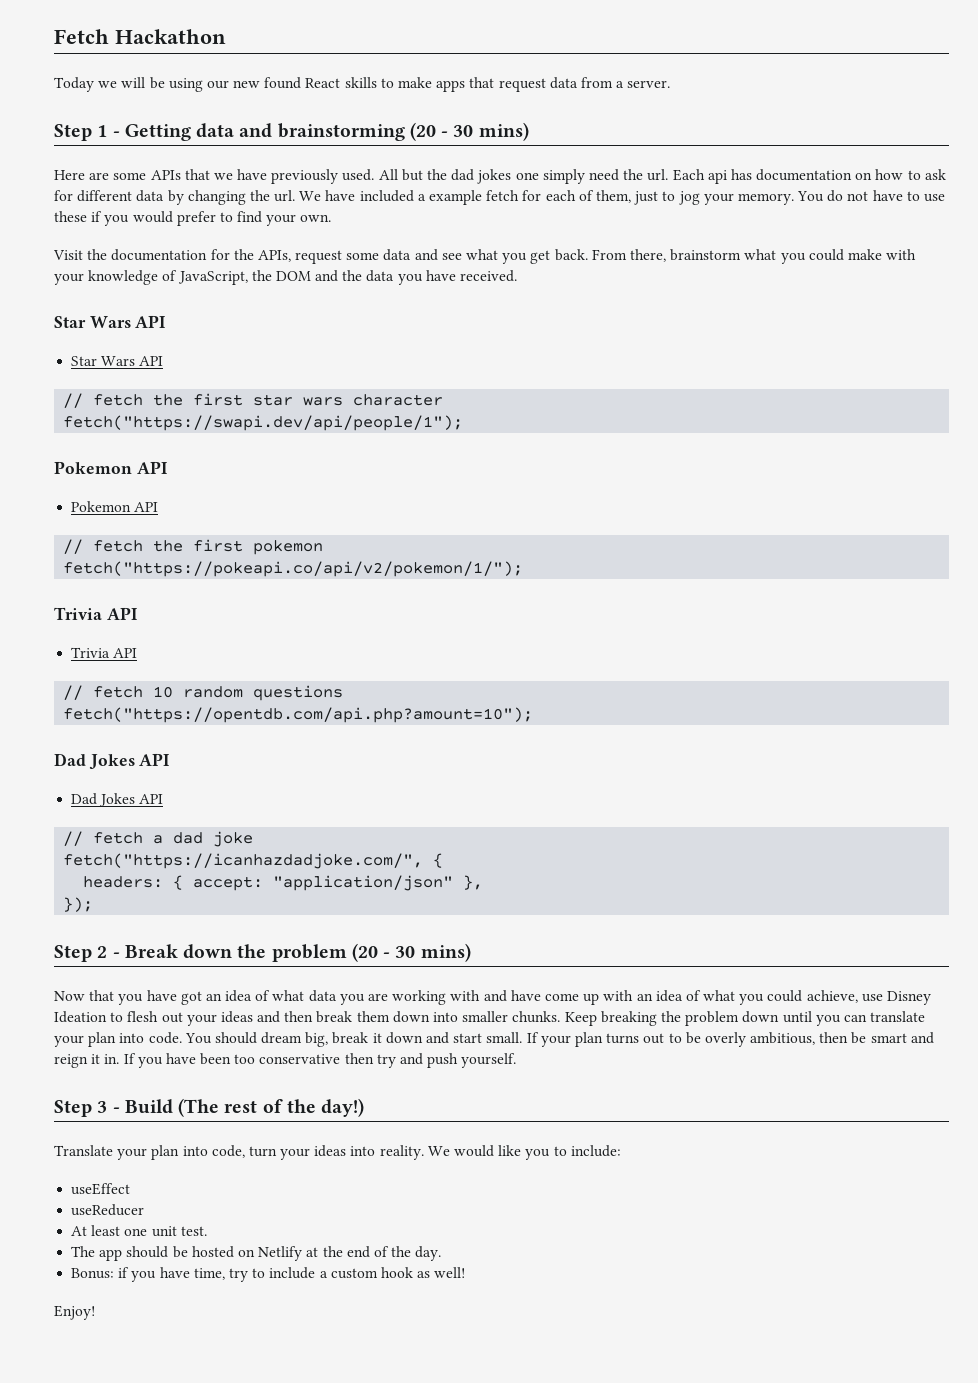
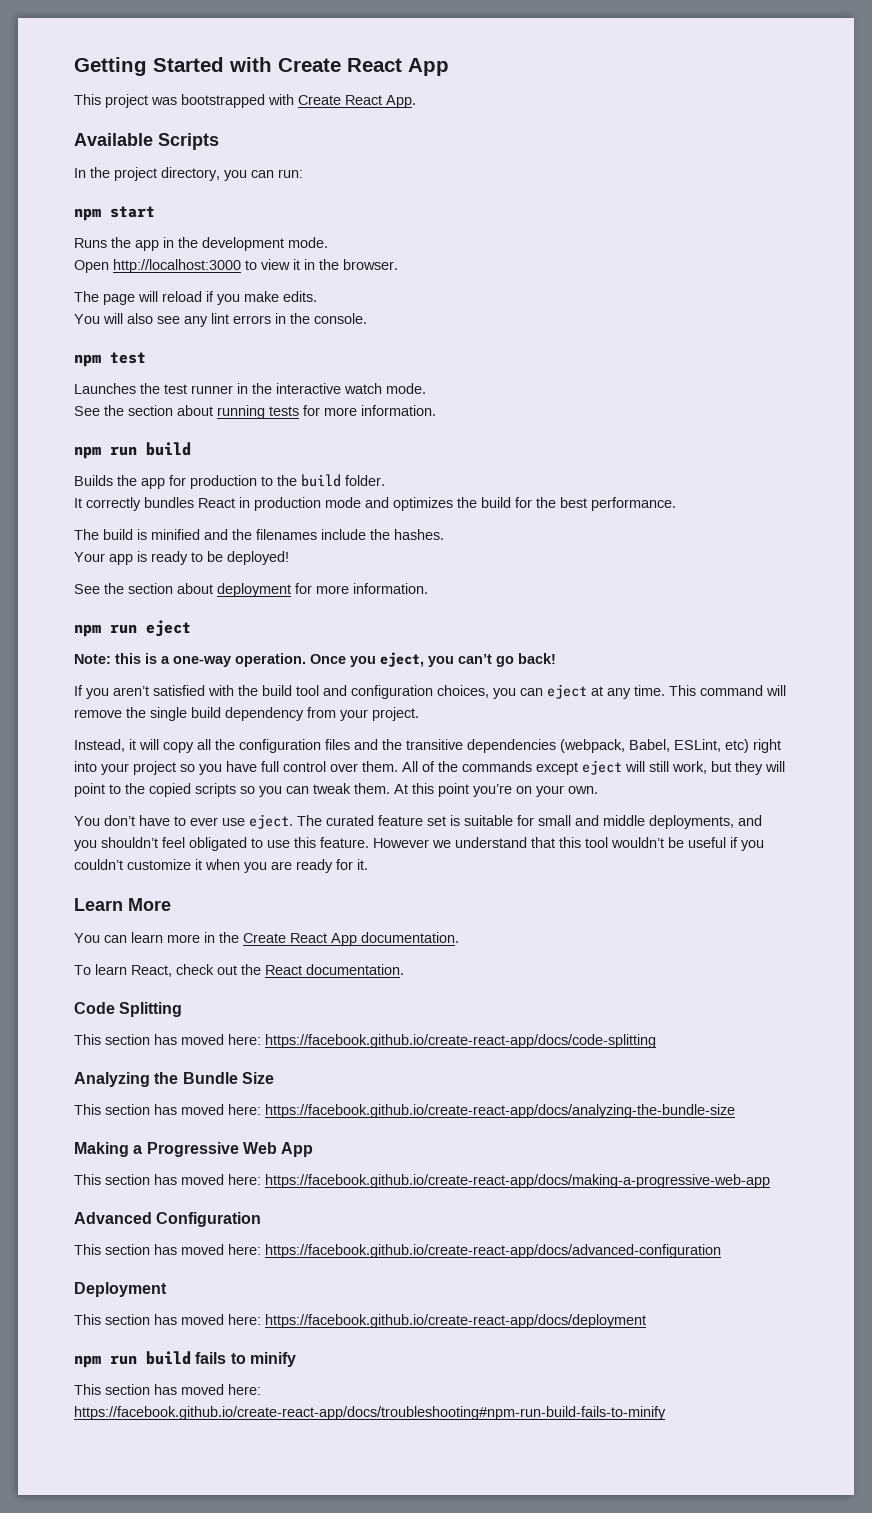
- Fetch Hackathon
- Today we will be using our new found React skills to make apps that request data from a server.
- Step 1 - Getting data and brainstorming (20 - 30 mins)
- Here are some APIs that we have previously used. All but the dad jokes one simply need the url. Each api has documentation on how to ask for different data by changing the url. We have included a example fetch for each of them, just to jog your memory. You do not have to use these if you would prefer to find your own.
- Visit the documentation for the APIs, request some data and see what you get back. From there, brainstorm what you could make with your knowledge of JavaScript, the DOM and the data you have received.
- Star Wars API
- Star Wars API
- // fetch the first star wars character
- fetch("https://swapi.dev/api/people/1");
- Pokemon API
- Pokemon API
- // fetch the first pokemon
- fetch("https://pokeapi.co/api/v2/pokemon/1/");
- Trivia API
- Trivia API
- // fetch 10 random questions
- fetch("https://opentdb.com/api.php?amount=10");
- Dad Jokes API
- Dad Jokes API
- // fetch a dad joke
- fetch("https://icanhazdadjoke.com/", {
- headers: { accept: "application/json" },
- });
- Step 2 - Break down the problem (20 - 30 mins)
- Now that you have got an idea of what data you are working with and have come up with an idea of what you could achieve, use Disney Ideation to flesh out your ideas and then break them down into smaller chunks. Keep breaking the problem down until you can translate your plan into code. You should dream big, break it down and start small. If your plan turns out to be overly ambitious, then be smart and reign it in. If you have been too conservative then try and push yourself.
- Step 3 - Build (The rest of the day!)
- Translate your plan into code, turn your ideas into reality. We would like you to include:
- useEffect
- useReducer
- At least one unit test.
- The app should be hosted on Netlify at the end of the day.
- Bonus: if you have time, try to include a custom hook as well!
- Enjoy!
+ Getting Started with Create React App
+ This project was bootstrapped with Create React App.
+ Available Scripts
+ In the project directory, you can run:
+ npm start
+ Runs the app in the development mode.
+ Open http://localhost:3000 to view it in the browser.
+ The page will reload if you make edits.
+ You will also see any lint errors in the console.
+ npm test
+ Launches the test runner in the interactive watch mode.
+ See the section about running tests for more information.
+ npm run build
+ Builds the app for production to the build folder.
+ It correctly bundles React in production mode and optimizes the build for the best performance.
+ The build is minified and the filenames include the hashes.
+ Your app is ready to be deployed!
+ See the section about deployment for more information.
+ npm run eject
+ Note: this is a one-way operation. Once you eject, you can’t go back!
+ If you aren’t satisfied with the build tool and configuration choices, you can eject at any time. This command will remove the single build dependency from your project.
+ Instead, it will copy all the configuration files and the transitive dependencies (webpack, Babel, ESLint, etc) right into your project so you have full control over them. All of the commands except eject will still work, but they will point to the copied scripts so you can tweak them. At this point you’re on your own.
+ You don’t have to ever use eject. The curated feature set is suitable for small and middle deployments, and you shouldn’t feel obligated to use this feature. However we understand that this tool wouldn’t be useful if you couldn’t customize it when you are ready for it.
+ Learn More
+ You can learn more in the Create React App documentation.
+ To learn React, check out the React documentation.
+ Code Splitting
+ This section has moved here: https://facebook.github.io/create-react-app/docs/code-splitting
+ Analyzing the Bundle Size
+ This section has moved here: https://facebook.github.io/create-react-app/docs/analyzing-the-bundle-size
+ Making a Progressive Web App
+ This section has moved here: https://facebook.github.io/create-react-app/docs/making-a-progressive-web-app
+ Advanced Configuration
+ This section has moved here: https://facebook.github.io/create-react-app/docs/advanced-configuration
+ Deployment
+ This section has moved here: https://facebook.github.io/create-react-app/docs/deployment
+ npm run build fails to minify
+ This section has moved here: https://facebook.github.io/create-react-app/docs/troubleshooting#npm-run-build-fails-to-minify

